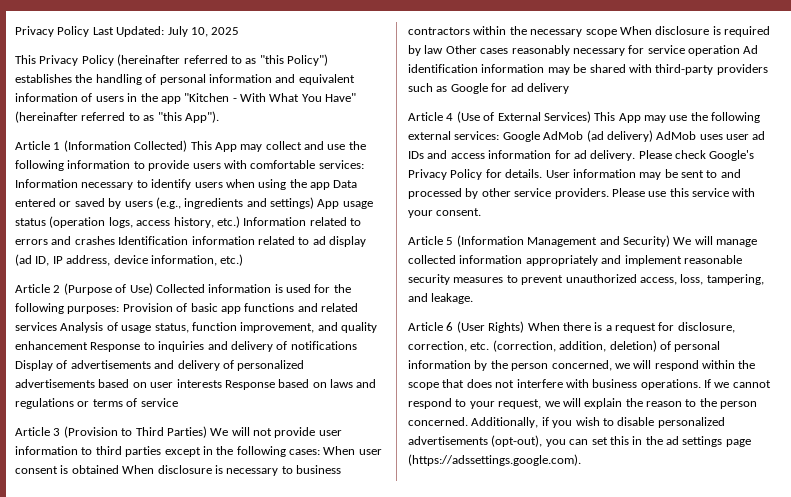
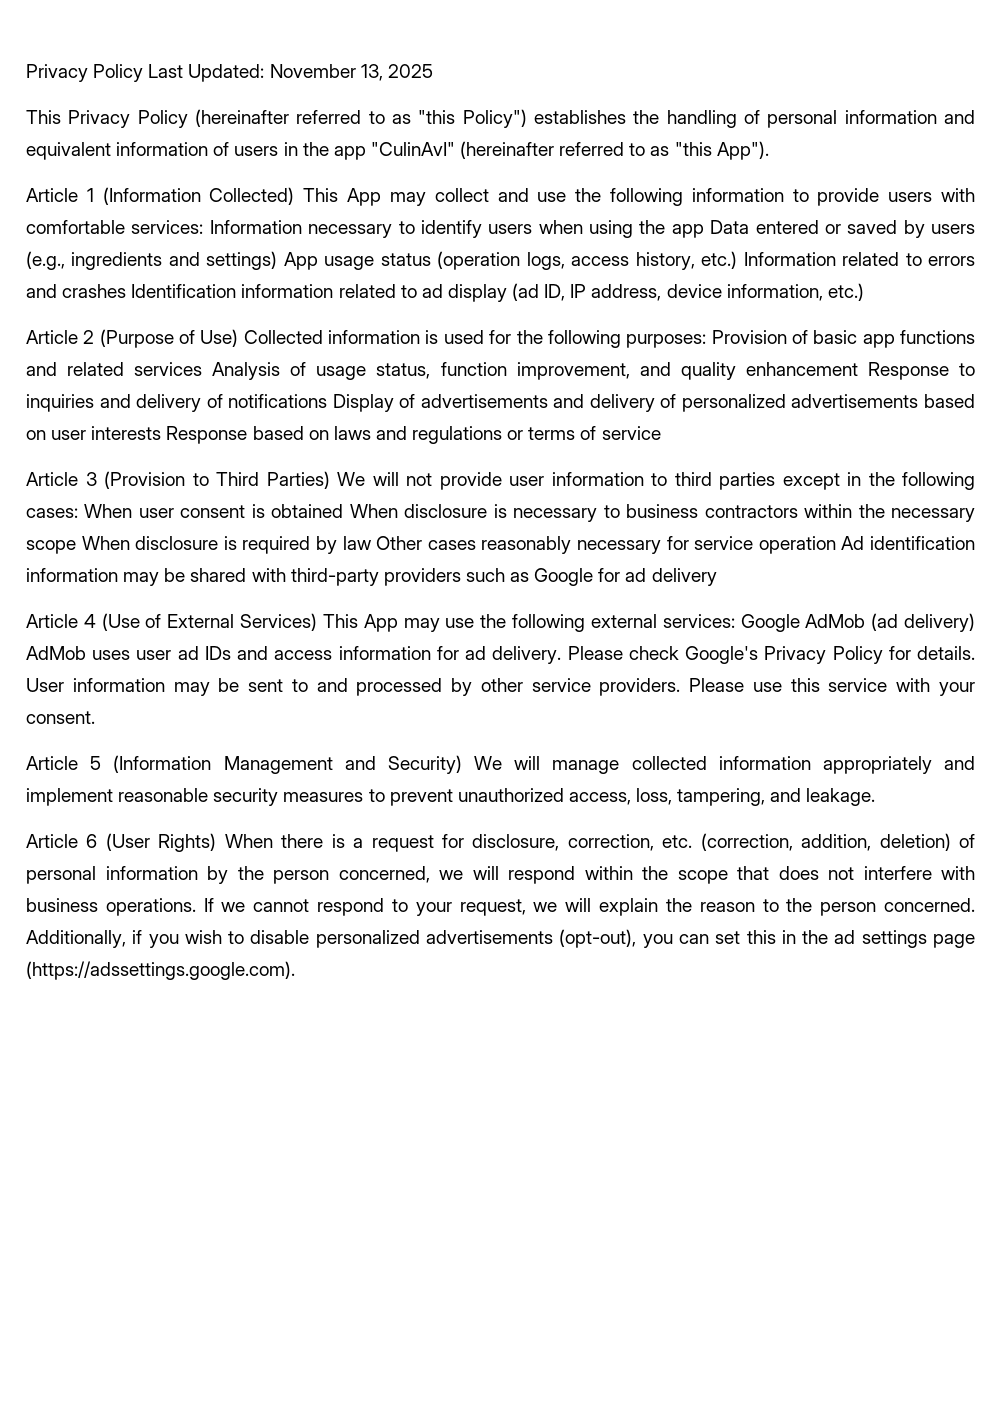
- Privacy Policy Last Updated: July 10, 2025
+ Privacy Policy Last Updated: November 13, 2025
- This Privacy Policy (hereinafter referred to as "this Policy") establishes the handling of personal information and equivalent information of users in the app "Kitchen - With What You Have" (hereinafter referred to as "this App").
+ This Privacy Policy (hereinafter referred to as "this Policy") establishes the handling of personal information and equivalent information of users in the app "CulinAvI" (hereinafter referred to as "this App").

